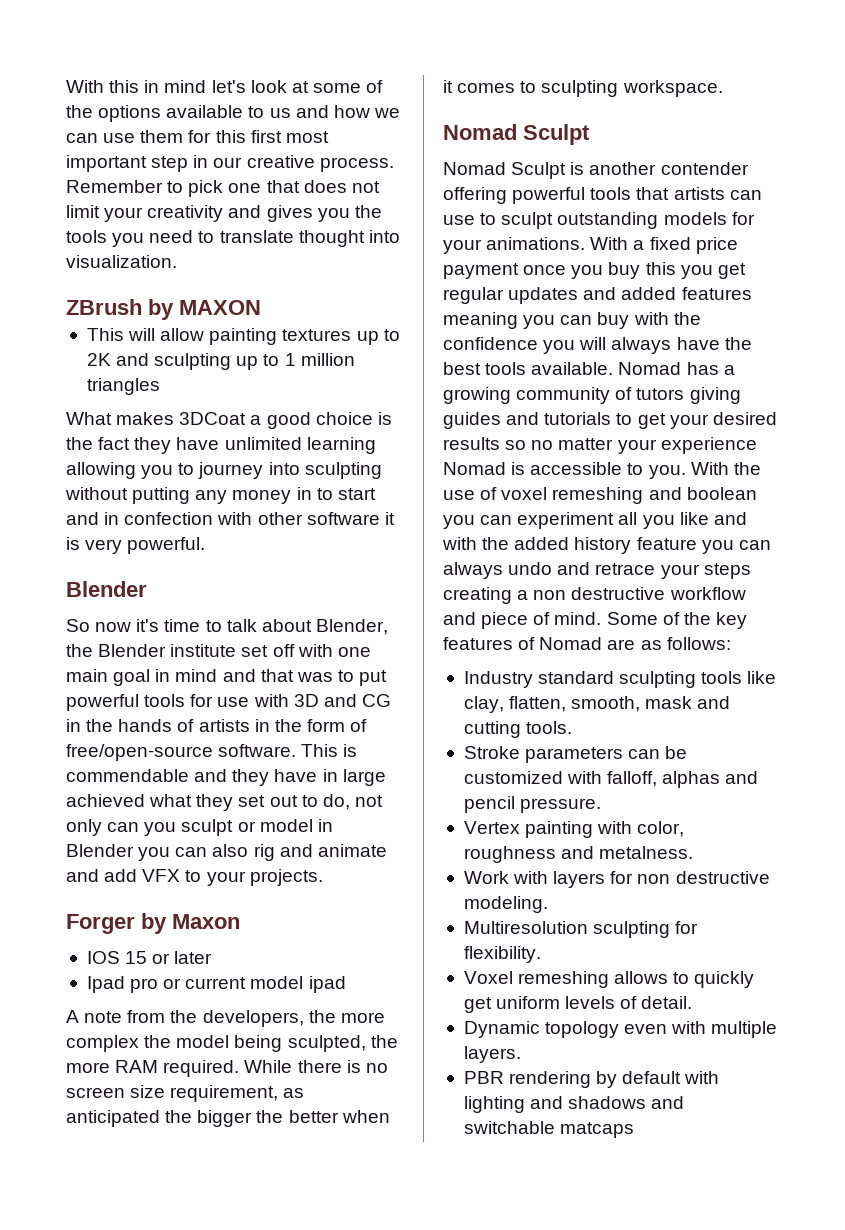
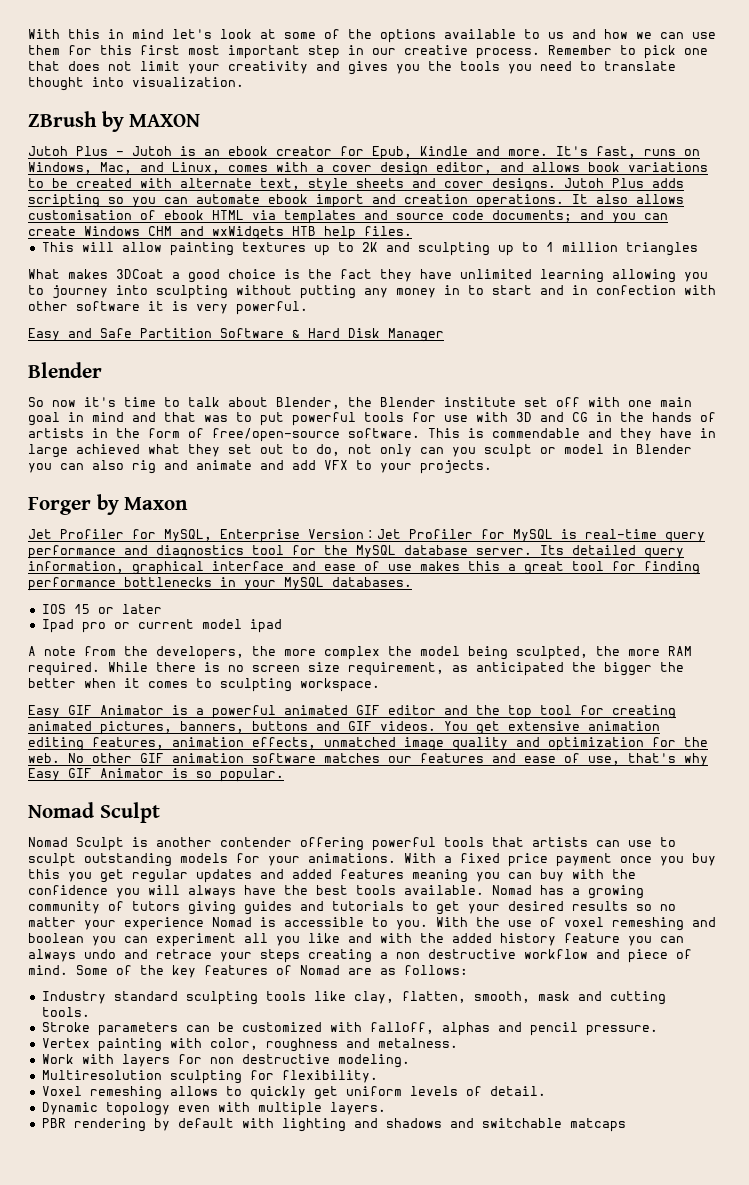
+ Jutoh Plus - Jutoh is an ebook creator for Epub, Kindle and more. It's fast, runs on Windows, Mac, and Linux, comes with a cover design editor, and allows book variations to be created with alternate text, style sheets and cover designs. Jutoh Plus adds scripting so you can automate ebook import and creation operations. It also allows customisation of ebook HTML via templates and source code documents; and you can create Windows CHM and wxWidgets HTB help files.
+ Easy and Safe Partition Software & Hard Disk Manager
+ Jet Profiler for MySQL, Enterprise Version：Jet Profiler for MySQL is real-time query performance and diagnostics tool for the MySQL database server. Its detailed query information, graphical interface and ease of use makes this a great tool for finding performance bottlenecks in your MySQL databases.
+ Easy GIF Animator is a powerful animated GIF editor and the top tool for creating animated pictures, banners, buttons and GIF videos. You get extensive animation editing features, animation effects, unmatched image quality and optimization for the web. No other GIF animation software matches our features and ease of use, that's why Easy GIF Animator is so popular.

